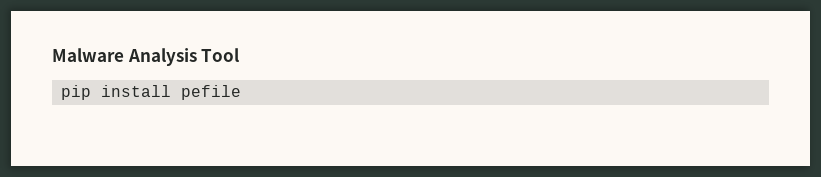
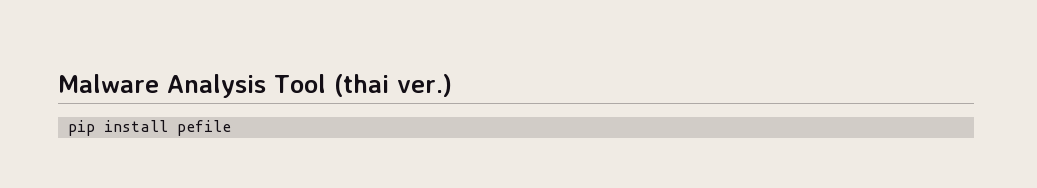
- Malware Analysis Tool
+ Malware Analysis Tool (thai ver.)

